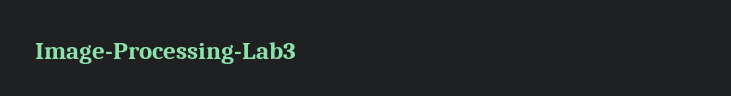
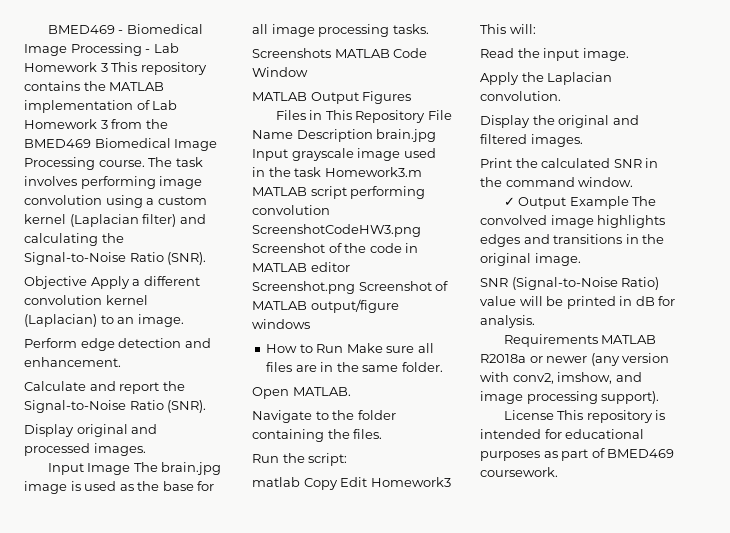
- Image-Processing-Lab3
+ BMED469 - Biomedical Image Processing - Lab Homework 3 This repository contains the MATLAB implementation of Lab Homework 3 from the BMED469 Biomedical Image Processing course. The task involves performing image convolution using a custom kernel (Laplacian filter) and calculating the Signal-to-Noise Ratio (SNR).
+ Objective Apply a different convolution kernel (Laplacian) to an image.
+ Perform edge detection and enhancement.
+ Calculate and report the Signal-to-Noise Ratio (SNR).
+ Display original and processed images.
+ Input Image The brain.jpg image is used as the base for all image processing tasks.
+ Screenshots MATLAB Code Window
+ MATLAB Output Figures
+ Files in This Repository File Name Description brain.jpg Input grayscale image used in the task Homework3.m MATLAB script performing convolution ScreenshotCodeHW3.png Screenshot of the code in MATLAB editor Screenshot.png Screenshot of MATLAB output/figure windows
+ How to Run Make sure all files are in the same folder.
+ Open MATLAB.
+ Navigate to the folder containing the files.
+ Run the script:
+ matlab Copy Edit Homework3 This will:
+ Read the input image.
+ Apply the Laplacian convolution.
+ Display the original and filtered images.
+ Print the calculated SNR in the command window.
+ ✓ Output Example The convolved image highlights edges and transitions in the original image.
+ SNR (Signal-to-Noise Ratio) value will be printed in dB for analysis.
+ Requirements MATLAB R2018a or newer (any version with conv2, imshow, and image processing support).
+ License This repository is intended for educational purposes as part of BMED469 coursework.

